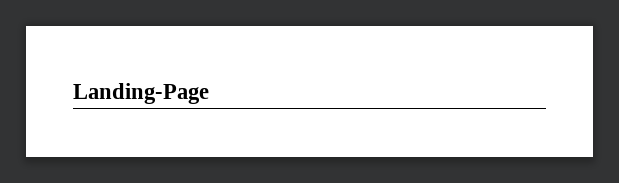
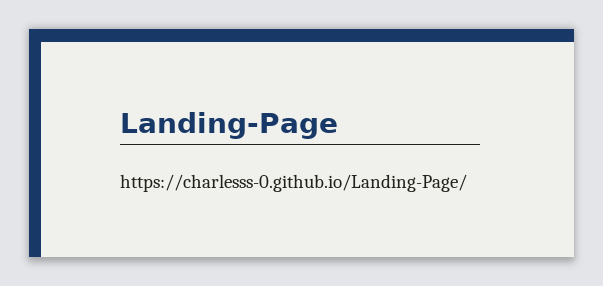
+ https://charlesss-0.github.io/Landing-Page/

